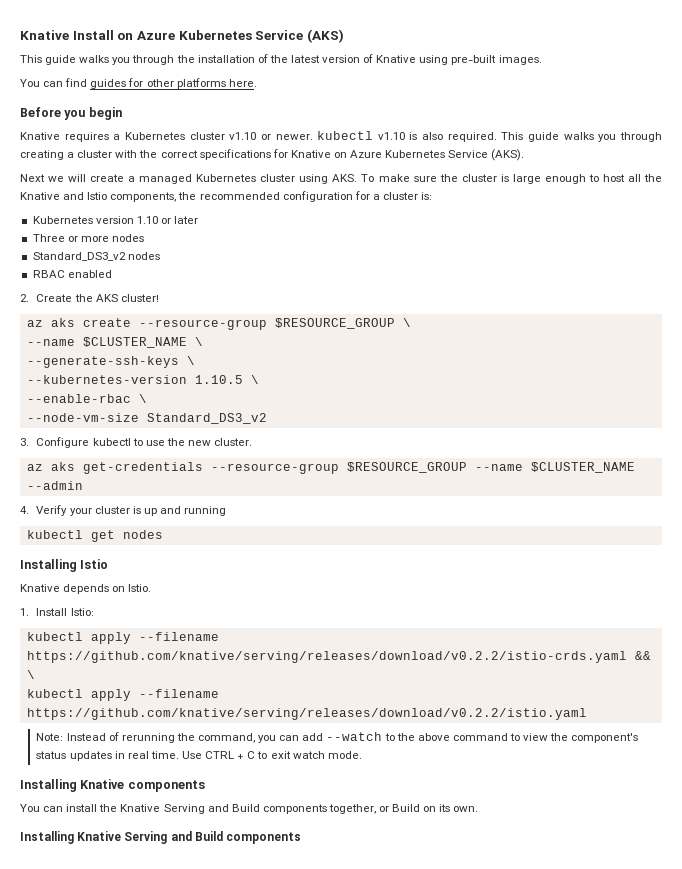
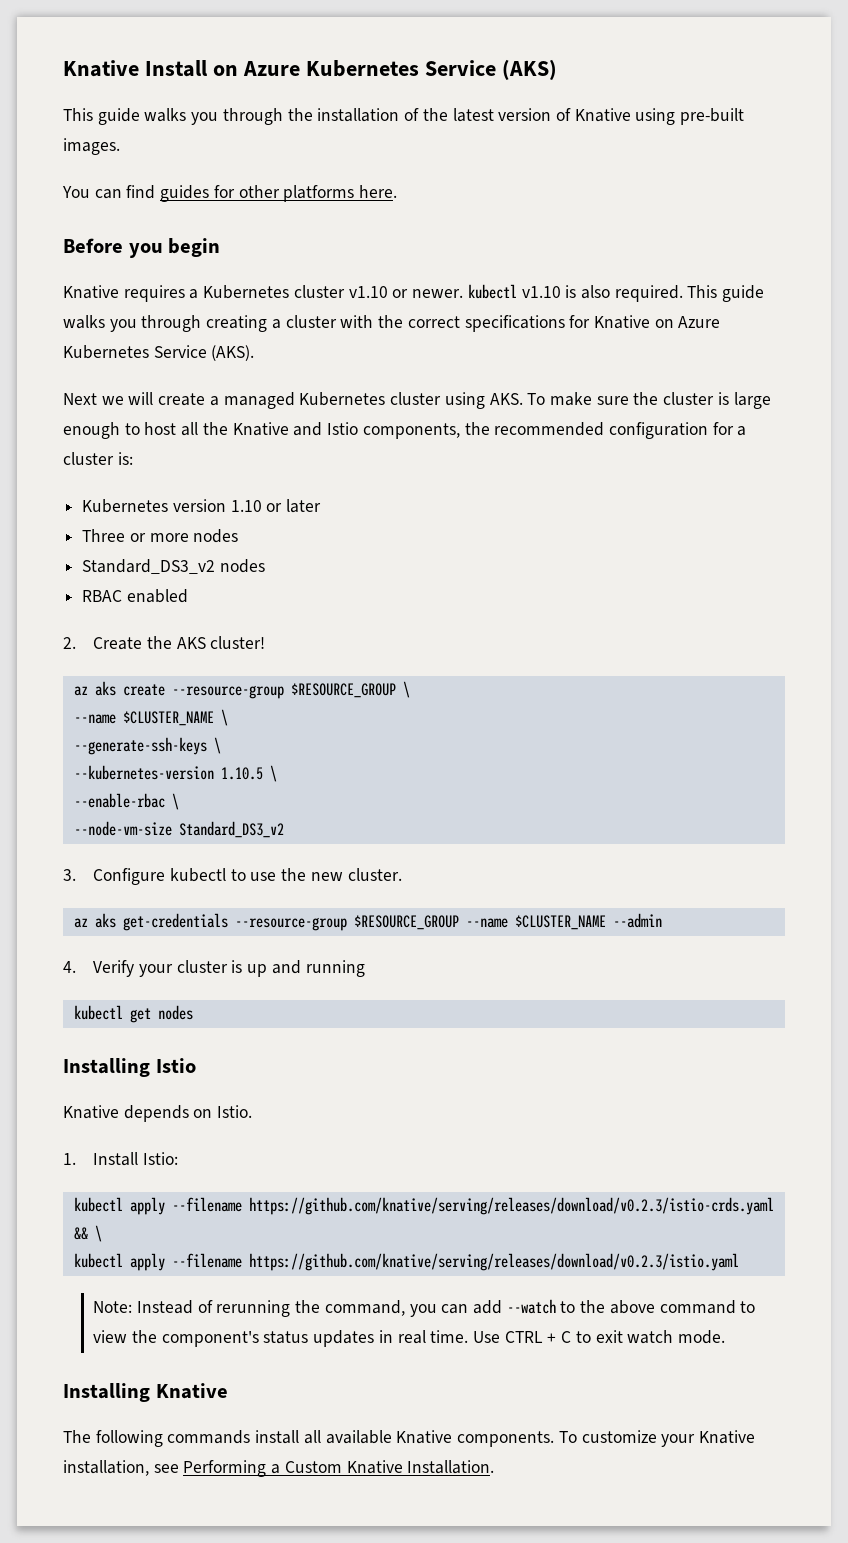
- kubectl apply --filename https://github.com/knative/serving/releases/download/v0.2.2/istio-crds.yaml && \
+ kubectl apply --filename https://github.com/knative/serving/releases/download/v0.2.3/istio-crds.yaml && \
- kubectl apply --filename https://github.com/knative/serving/releases/download/v0.2.2/istio.yaml
+ kubectl apply --filename https://github.com/knative/serving/releases/download/v0.2.3/istio.yaml
- Installing Knative components
- You can install the Knative Serving and Build components together, or Build on its own.
- Installing Knative Serving and Build components
+ Installing Knative
+ The following commands install all available Knative components. To customize your Knative installation, see Performing a Custom Knative Installation.

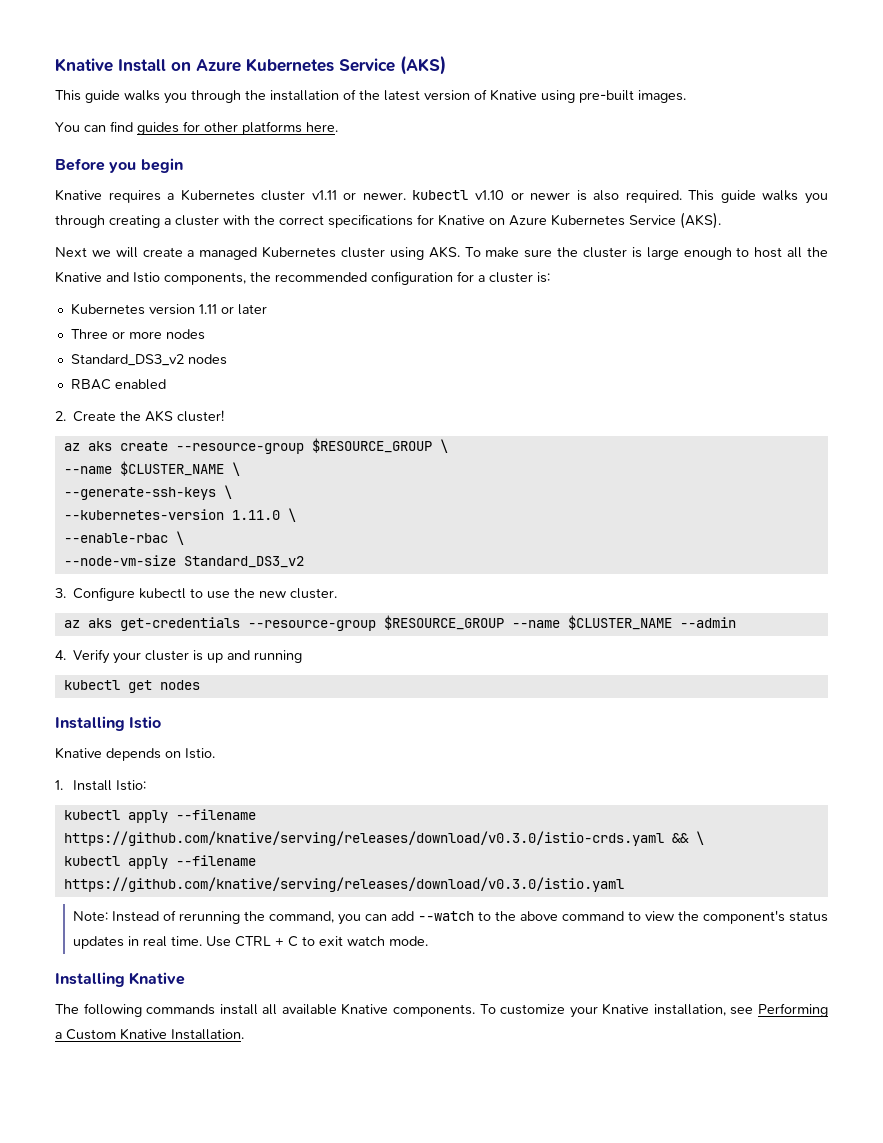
- Knative requires a Kubernetes cluster v1.10 or newer. kubectl v1.10 is also required.
+ Knative requires a Kubernetes cluster v1.11 or newer. kubectl v1.10 or newer is also required.
- Kubernetes version 1.10 or later
+ Kubernetes version 1.11 or later
- --kubernetes-version 1.10.5 \
+ --kubernetes-version 1.11.0 \
- kubectl apply --filename https://github.com/knative/serving/releases/download/v0.2.3/istio-crds.yaml && \
+ kubectl apply --filename https://github.com/knative/serving/releases/download/v0.3.0/istio-crds.yaml && \
- kubectl apply --filename https://github.com/knative/serving/releases/download/v0.2.3/istio.yaml
+ kubectl apply --filename https://github.com/knative/serving/releases/download/v0.3.0/istio.yaml

